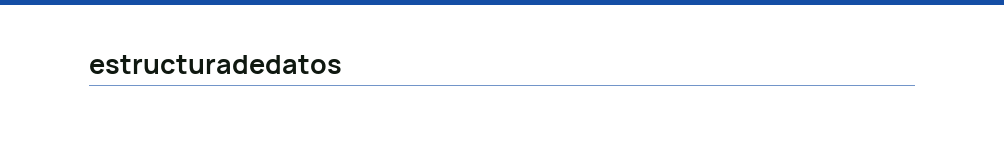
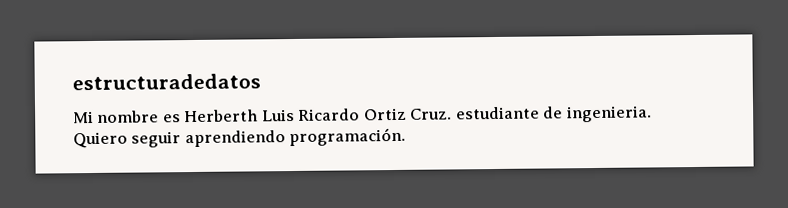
+ Mi nombre es Herberth Luis Ricardo Ortiz Cruz. estudiante de ingenieria. Quiero seguir aprendiendo programación.

